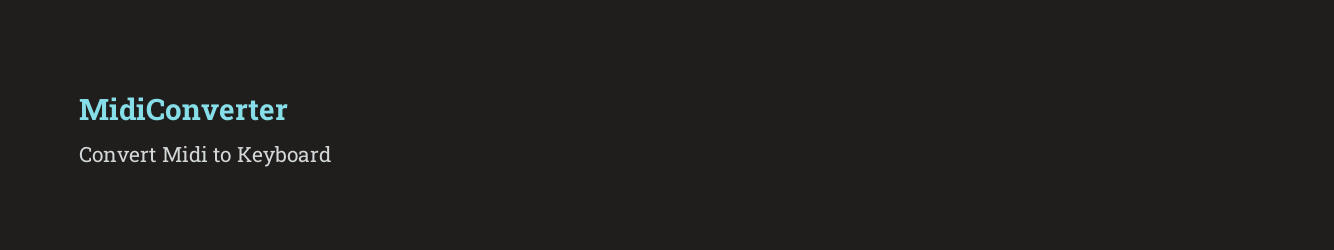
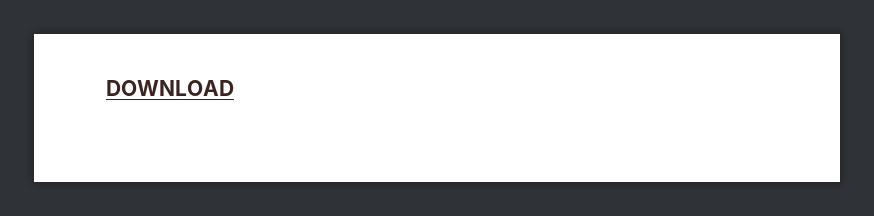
- MidiConverter
- Convert Midi to Keyboard
+ DOWNLOAD

